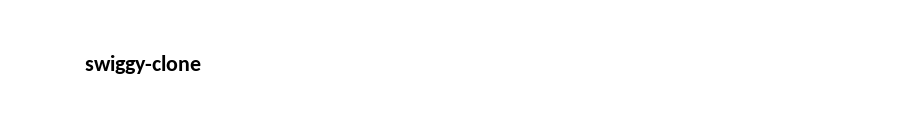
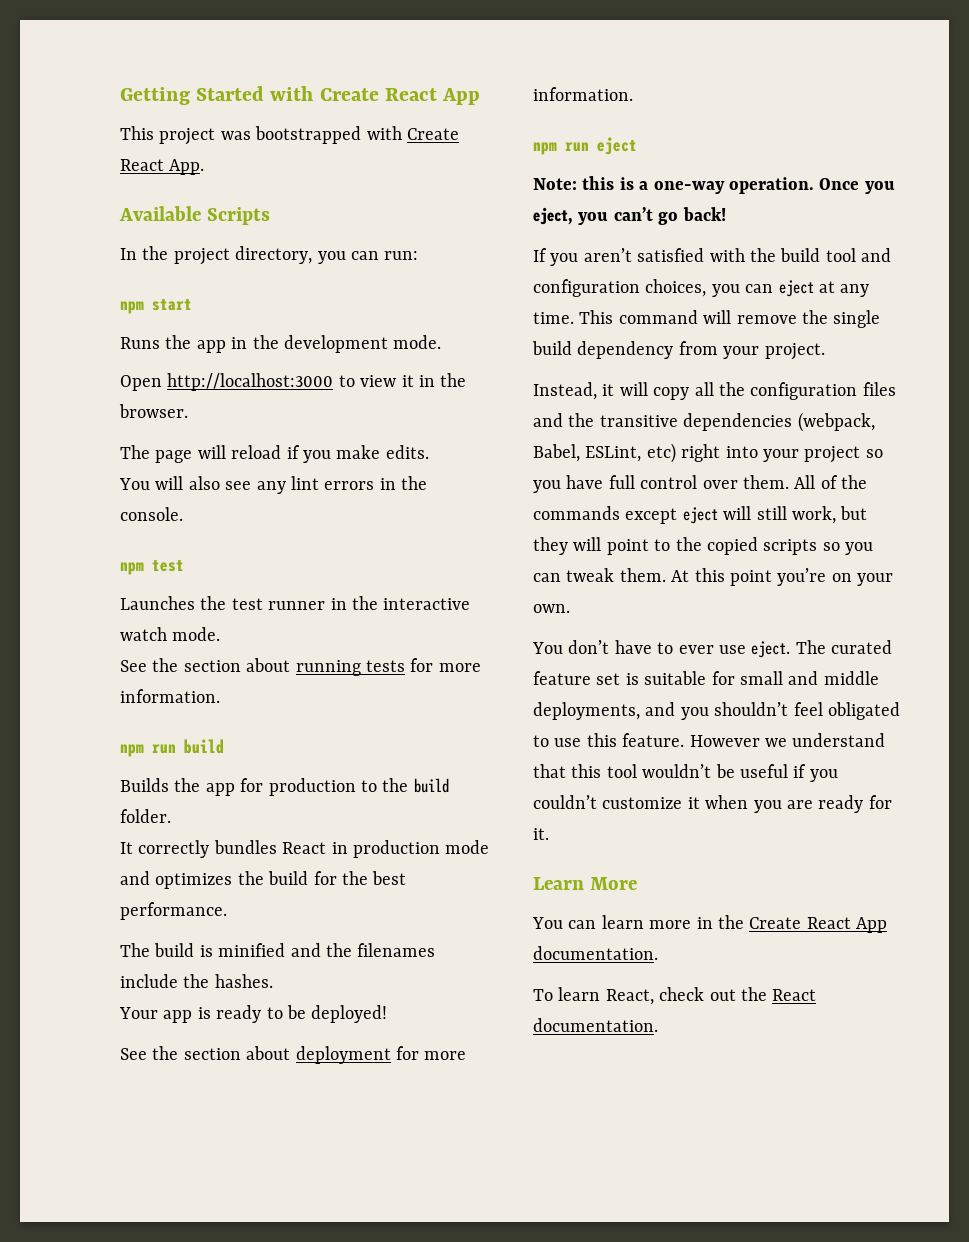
- swiggy-clone
+ Getting Started with Create React App
+ This project was bootstrapped with Create React App.
+ Available Scripts
+ In the project directory, you can run:
+ npm start
+ Runs the app in the development mode.
+ Open http://localhost:3000 to view it in the browser.
+ The page will reload if you make edits.
+ You will also see any lint errors in the console.
+ npm test
+ Launches the test runner in the interactive watch mode.
+ See the section about running tests for more information.
+ npm run build
+ Builds the app for production to the build folder.
+ It correctly bundles React in production mode and optimizes the build for the best performance.
+ The build is minified and the filenames include the hashes.
+ Your app is ready to be deployed!
+ See the section about deployment for more information.
+ npm run eject
+ Note: this is a one-way operation. Once you eject, you can’t go back!
+ If you aren’t satisfied with the build tool and configuration choices, you can eject at any time. This command will remove the single build dependency from your project.
+ Instead, it will copy all the configuration files and the transitive dependencies (webpack, Babel, ESLint, etc) right into your project so you have full control over them. All of the commands except eject will still work, but they will point to the copied scripts so you can tweak them. At this point you’re on your own.
+ You don’t have to ever use eject. The curated feature set is suitable for small and middle deployments, and you shouldn’t feel obligated to use this feature. However we understand that this tool wouldn’t be useful if you couldn’t customize it when you are ready for it.
+ Learn More
+ You can learn more in the Create React App documentation.
+ To learn React, check out the React documentation.

